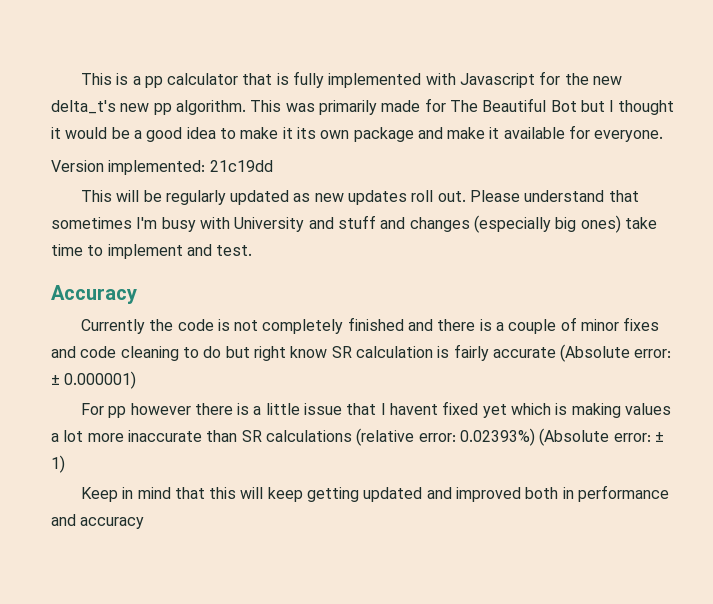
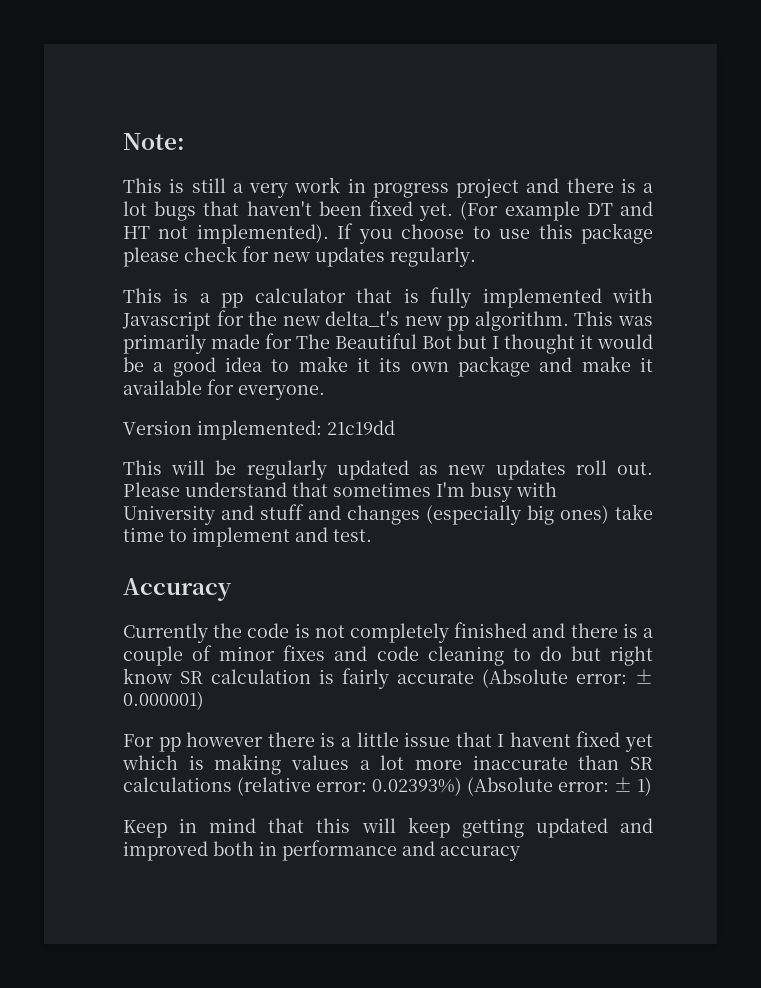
+ Note:
+ This is still a very work in progress project and there is a lot bugs that haven't been fixed yet. (For example DT and HT not implemented). If you choose to use this package please check for new updates regularly.

